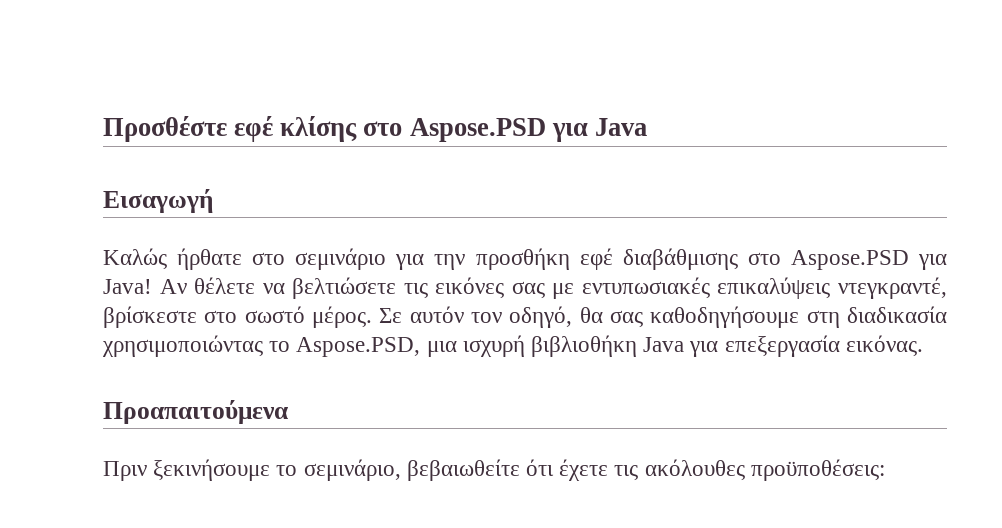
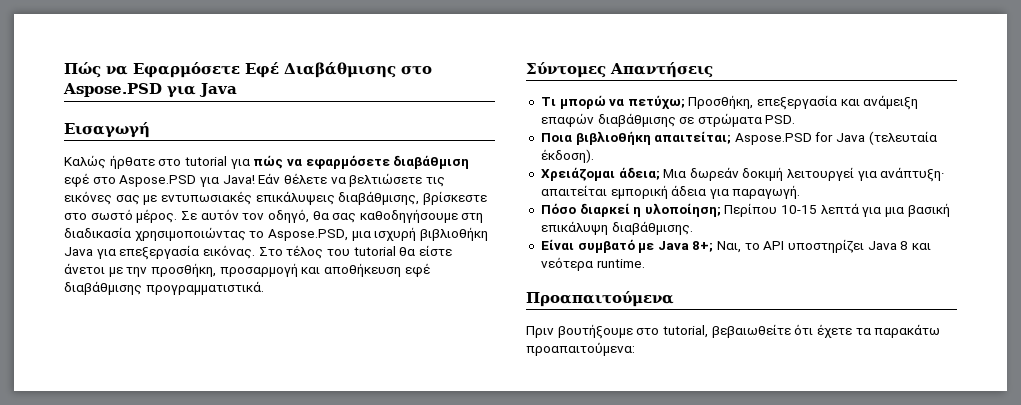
- Προσθέστε εφέ κλίσης στο Aspose.PSD για Java
+ Πώς να Εφαρμόσετε Εφέ Διαβάθμισης στο Aspose.PSD για Java
- Καλώς ήρθατε στο σεμινάριο για την προσθήκη εφέ διαβάθμισης στο Aspose.PSD για Java!
+ Καλώς ήρθατε στο tutorial για πώς να εφαρμόσετε διαβάθμιση εφέ στο Aspose.PSD για Java!
- Αν θέλετε να βελτιώσετε τις εικόνες σας με εντυπωσιακές επικαλύψεις ντεγκραντέ, βρίσκεστε στο σωστό μέρος.
+ Εάν θέλετε να βελτιώσετε τις εικόνες σας με εντυπωσιακές επικάλυψεις διαβάθμισης, βρίσκεστε στο σωστό μέρος.
- Σε αυτόν τον οδηγό, θα σας καθοδηγήσουμε στη διαδικασία χρησιμοποιώντας το Aspose.PSD, μια ισχυρή βιβλιοθήκη Java για επεξεργασία εικόνας.
+ Σε αυτόν τον οδηγό, θα σας καθοδηγήσουμε στη διαδικασία χρησιμοποιώντας το Aspose.PSD, μια ισχυρή βιβλιοθήκη Java για επεξεργασία εικόνας. Στο τέλος του tutorial θα είστε άνετοι με την προσθήκη, προσαρμογή και αποθήκευση εφέ διαβάθμισης προγραμματιστικά.
+ Σύντομες Απαντήσεις
+ Τι μπορώ να πετύχω; Προσθήκη, επεξεργασία και ανάμειξη επαφών διαβάθμισης σε στρώματα PSD.
+ Ποια βιβλιοθήκη απαιτείται; Aspose.PSD for Java (τελευταία έκδοση).
+ Χρειάζομαι άδεια; Μια δωρεάν δοκιμή λειτουργεί για ανάπτυξη· απαιτείται εμπορική άδεια για παραγωγή.
+ Πόσο διαρκεί η υλοποίηση; Περίπου 10‑15 λεπτά για μια βασική επικάλυψη διαβάθμισης.
+ Είναι συμβατό με Java 8+; Ναι, το API υποστηρίζει Java 8 και νεότερα runtime.
  Προαπαιτούμενα
- Πριν ξεκινήσουμε το σεμινάριο, βεβαιωθείτε ότι έχετε τις ακόλουθες προϋποθέσεις:
+ Πριν βουτήξουμε στο tutorial, βεβαιωθείτε ότι έχετε τα παρακάτω προαπαιτούμενα:

